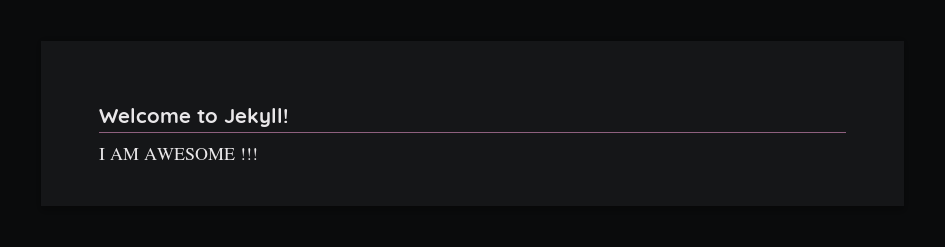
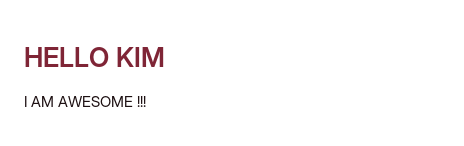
- Welcome to Jekyll!
+ HELLO KIM

